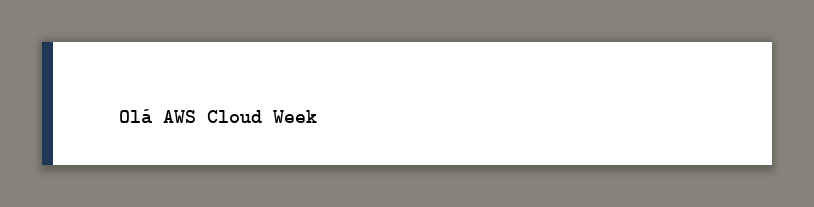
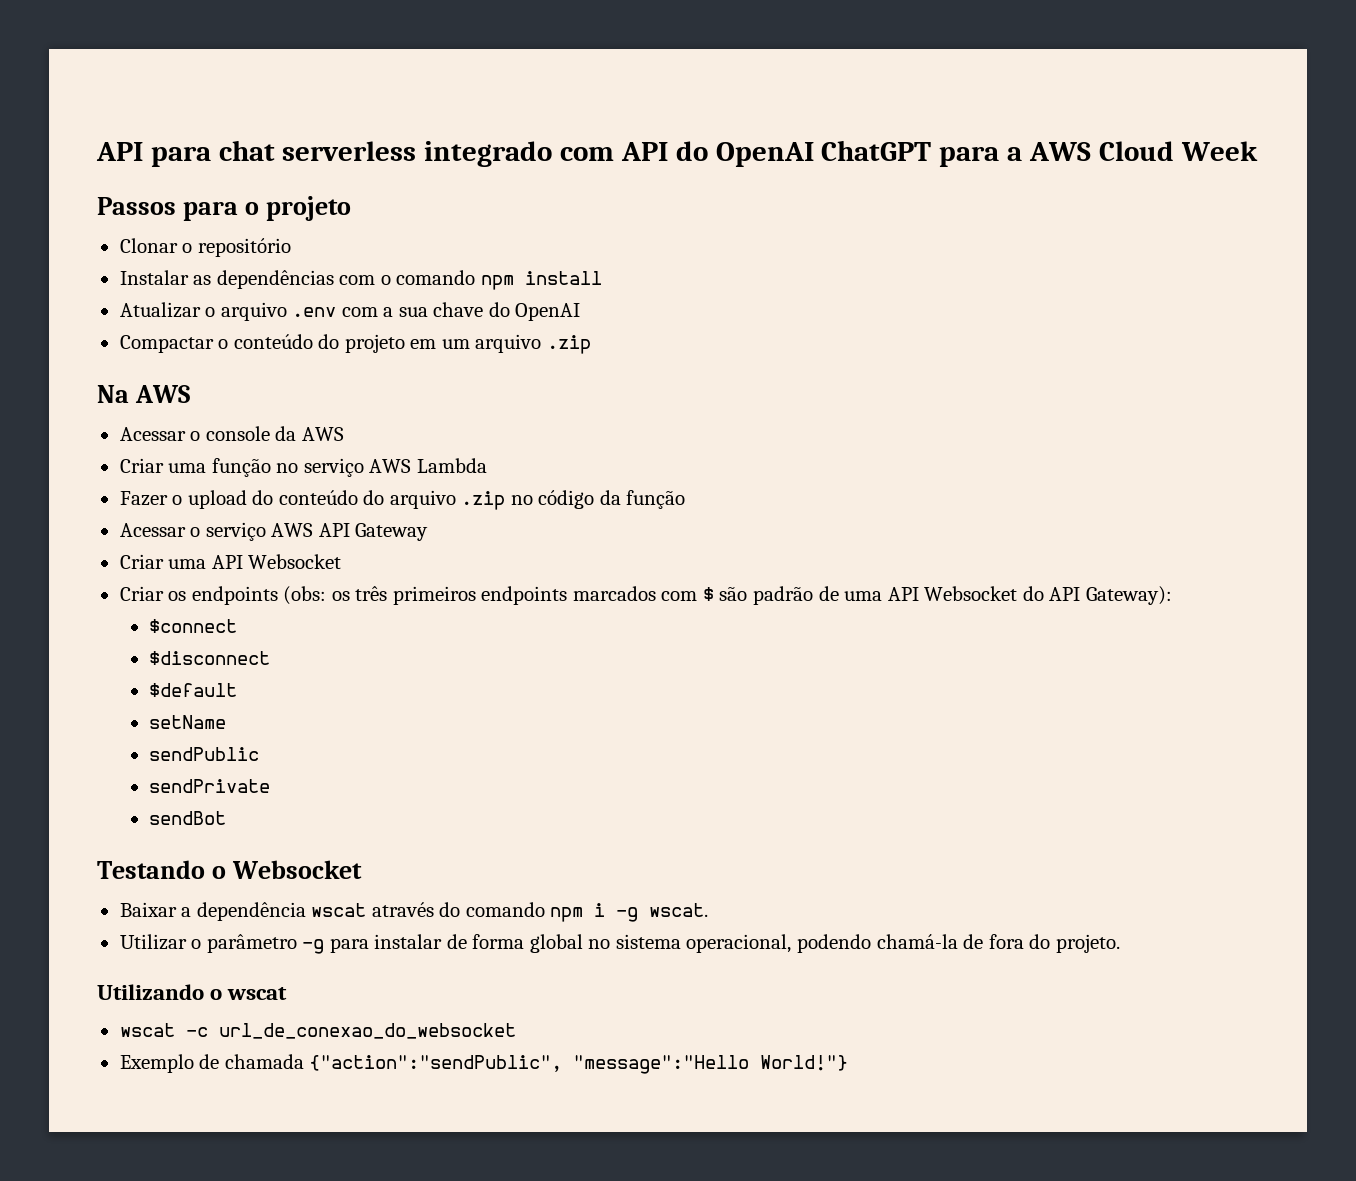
- Olá AWS Cloud Week
+ API para chat serverless integrado com API do OpenAI ChatGPT para a AWS Cloud Week
+ Passos para o projeto
+ Clonar o repositório
+ Instalar as dependências com o comando npm install
+ Atualizar o arquivo .env com a sua chave do OpenAI
+ Compactar o conteúdo do projeto em um arquivo .zip
+ Na AWS
+ Acessar o console da AWS
+ Criar uma função no serviço AWS Lambda
+ Fazer o upload do conteúdo do arquivo .zip no código da função
+ Acessar o serviço AWS API Gateway
+ Criar uma API Websocket
+ Criar os endpoints (obs: os três primeiros endpoints marcados com $ são padrão de uma API Websocket do API Gateway):
+ $connect
+ $disconnect
+ $default
+ setName
+ sendPublic
+ sendPrivate
+ sendBot
+ Testando o Websocket
+ Baixar a dependência wscat através do comando npm i -g wscat.
+ Utilizar o parâmetro -g para instalar de forma global no sistema operacional, podendo chamá-la de fora do projeto.
+ Utilizando o wscat
+ wscat -c url_de_conexao_do_websocket
+ Exemplo de chamada {"action":"sendPublic", "message":"Hello World!"}

